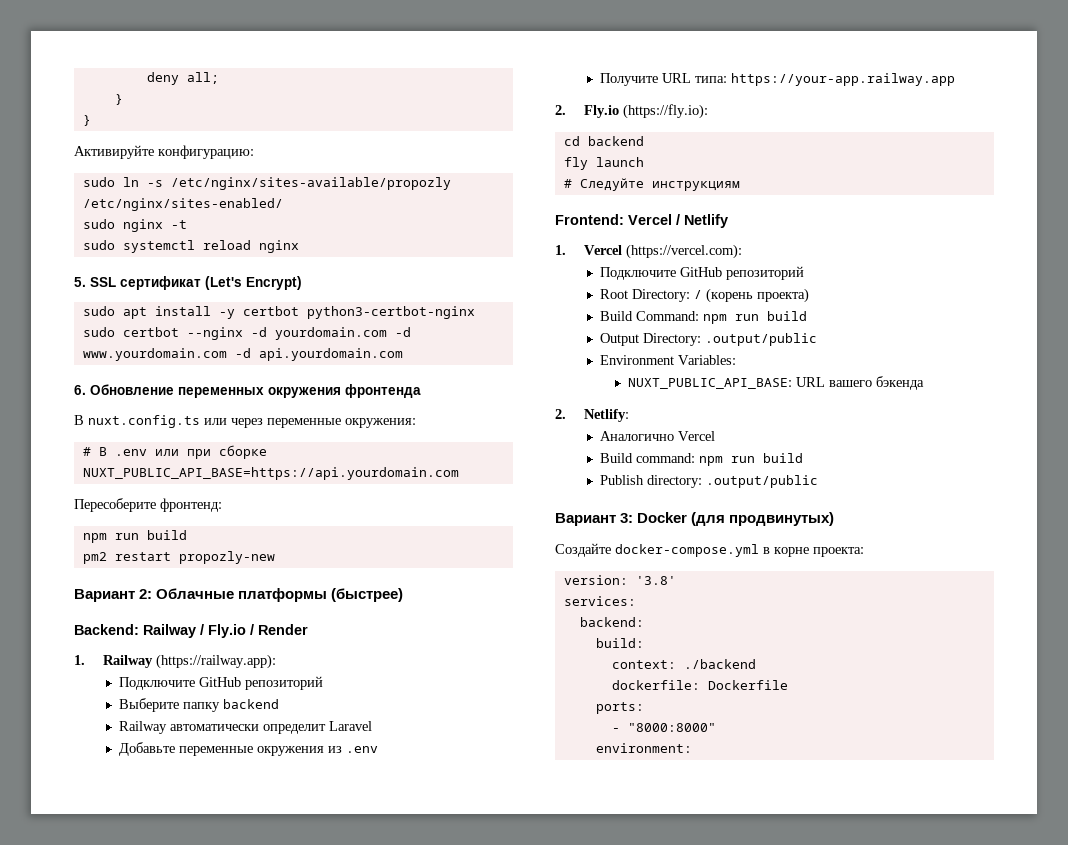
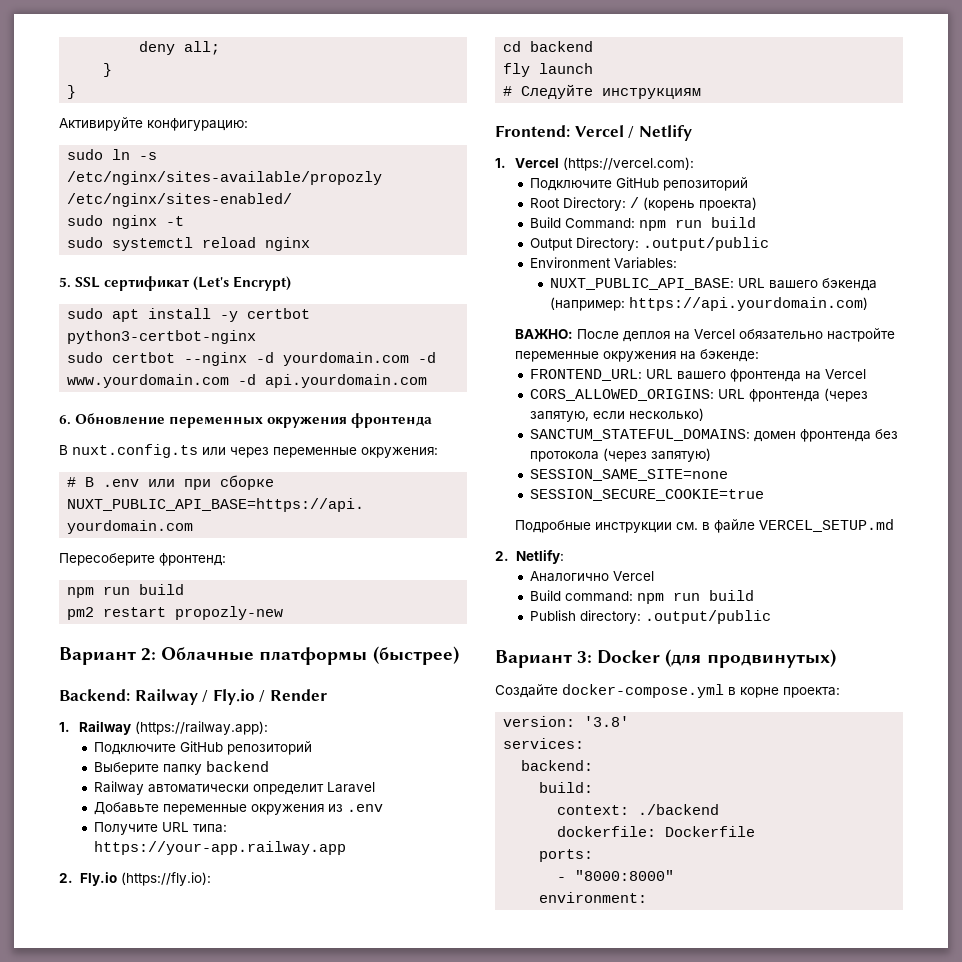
- NUXT_PUBLIC_API_BASE: URL вашего бэкенда
+ NUXT_PUBLIC_API_BASE: URL вашего бэкенда (например: https://api.yourdomain.com)
+ ВАЖНО: После деплоя на Vercel обязательно настройте переменные окружения на бэкенде:
+ FRONTEND_URL: URL вашего фронтенда на Vercel
+ CORS_ALLOWED_ORIGINS: URL фронтенда (через запятую, если несколько)
+ SANCTUM_STATEFUL_DOMAINS: домен фронтенда без протокола (через запятую)
+ SESSION_SAME_SITE=none
+ SESSION_SECURE_COOKIE=true
+ Подробные инструкции см. в файле VERCEL_SETUP.md

